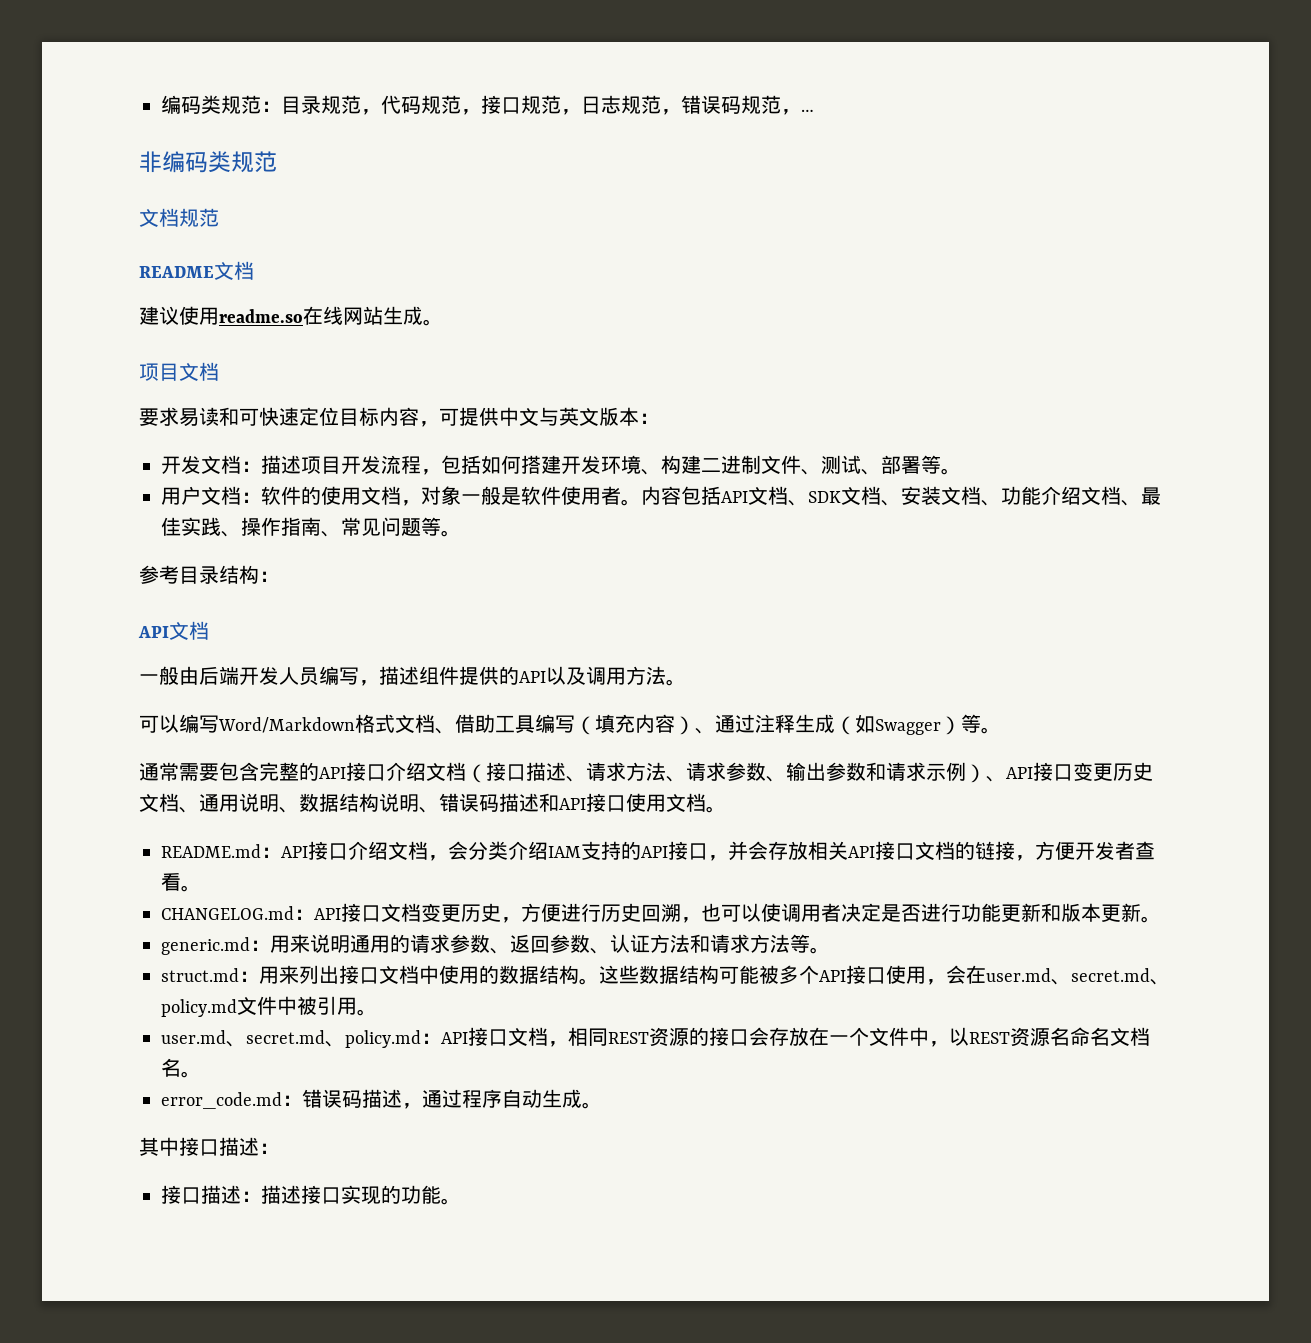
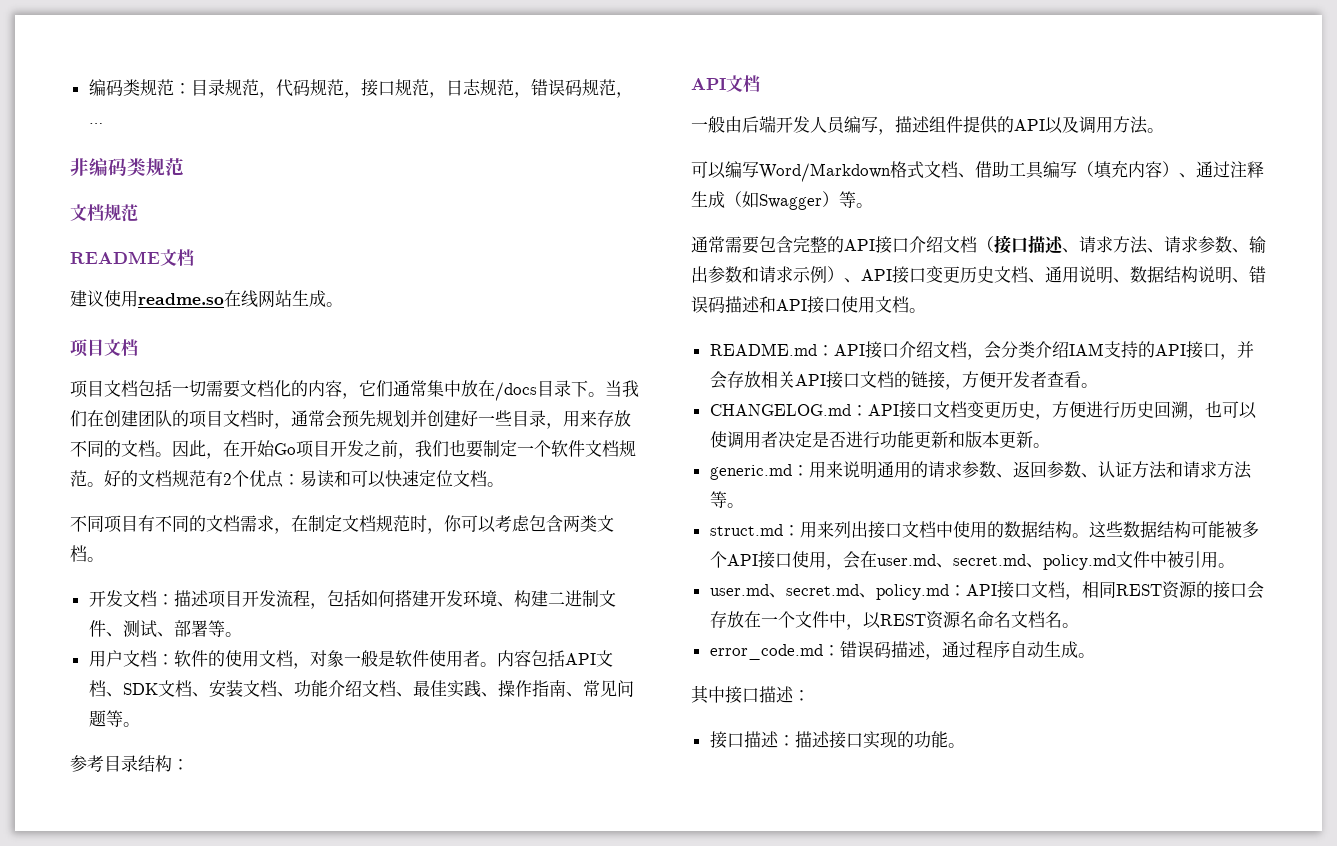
- 要求易读和可快速定位目标内容，可提供中文与英文版本：
+ 项目文档包括一切需要文档化的内容，它们通常集中放在/docs目录下。当我们在创建团队的项目文档时，通常会预先规划并创建好一些目录，用来存放不同的文档。因此，在开始Go项目开发之前，我们也要制定一个软件文档规范。好的文档规范有2个优点：易读和可以快速定位文档。
+ 不同项目有不同的文档需求，在制定文档规范时，你可以考虑包含两类文档。

